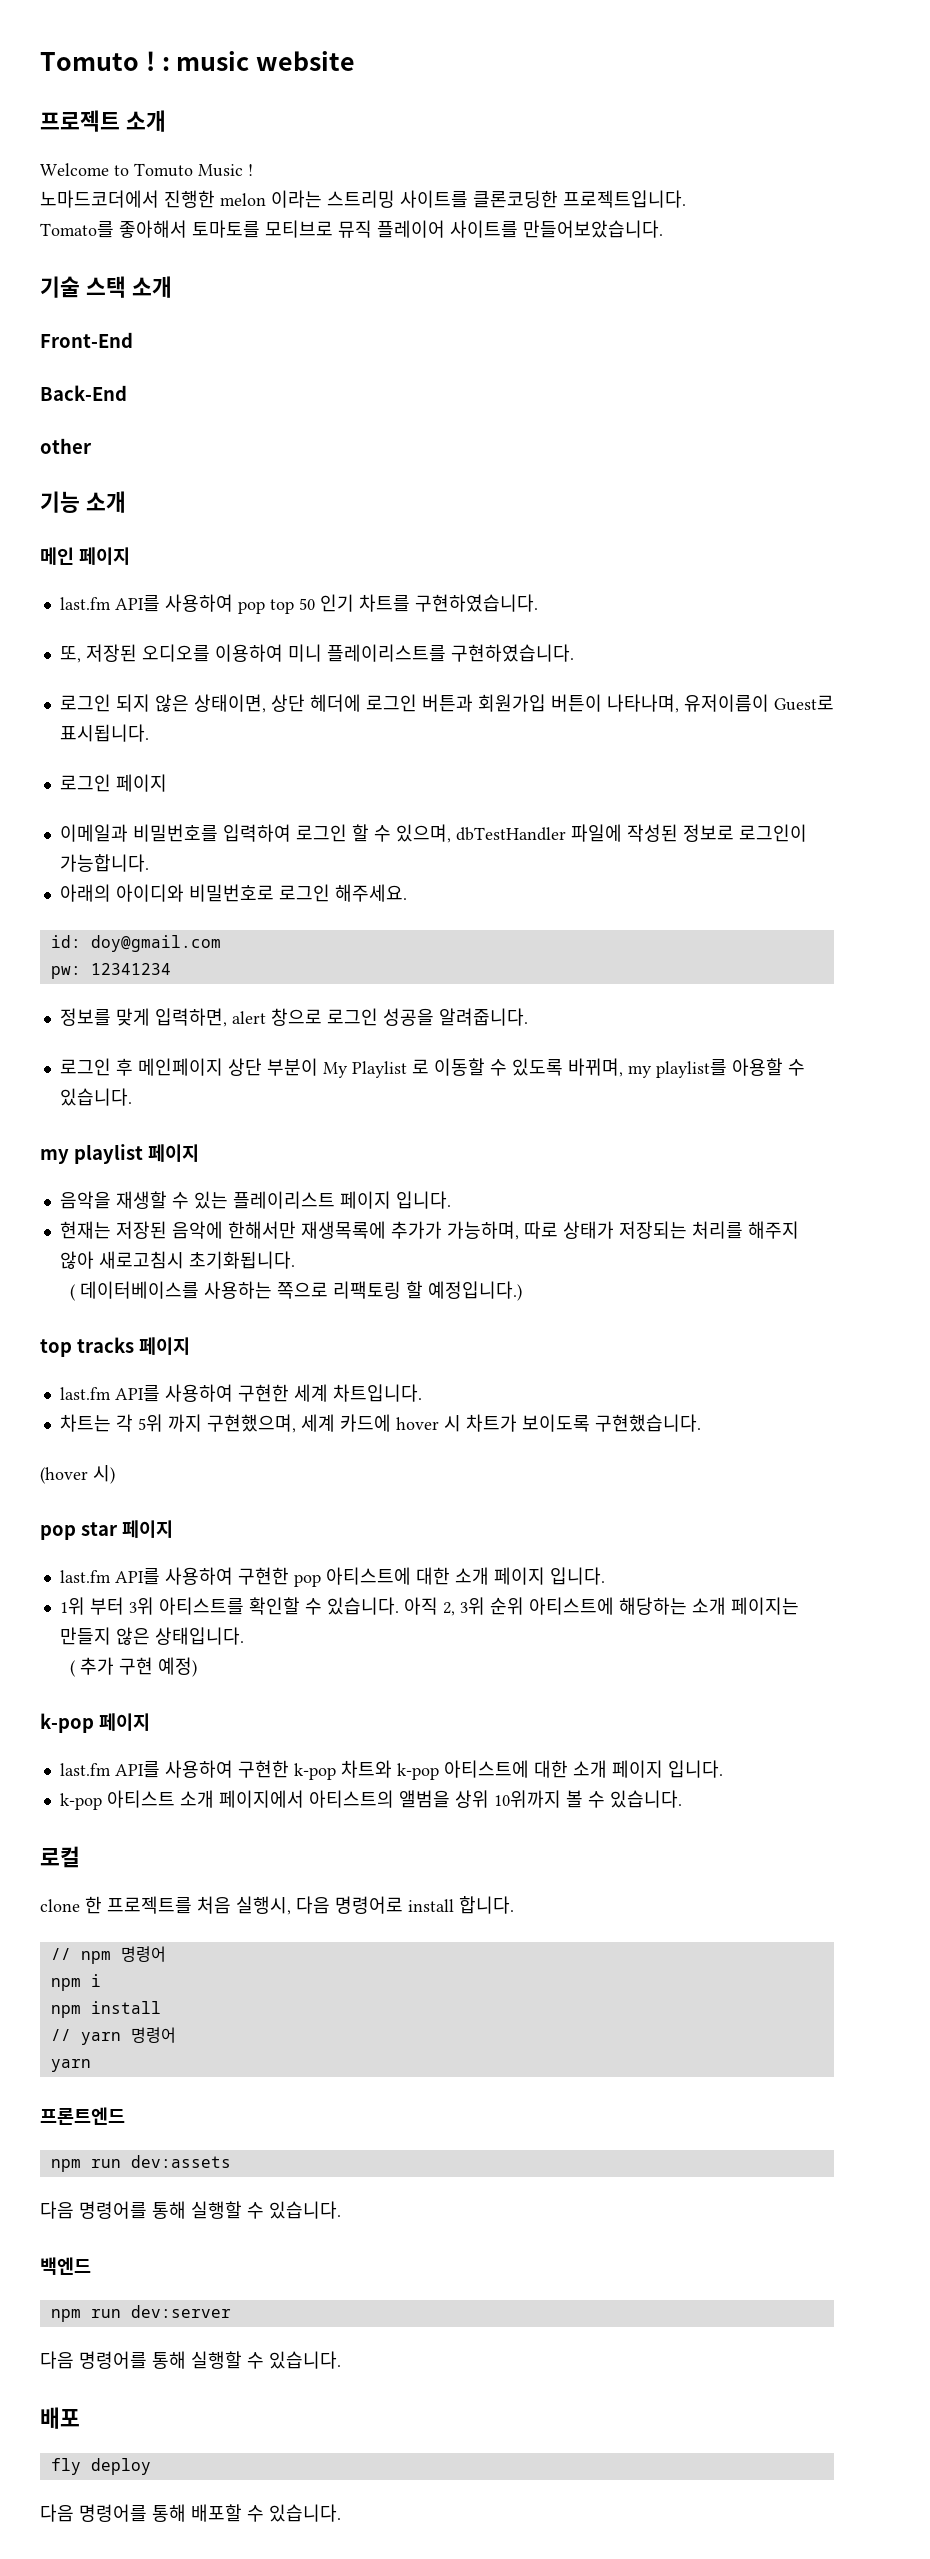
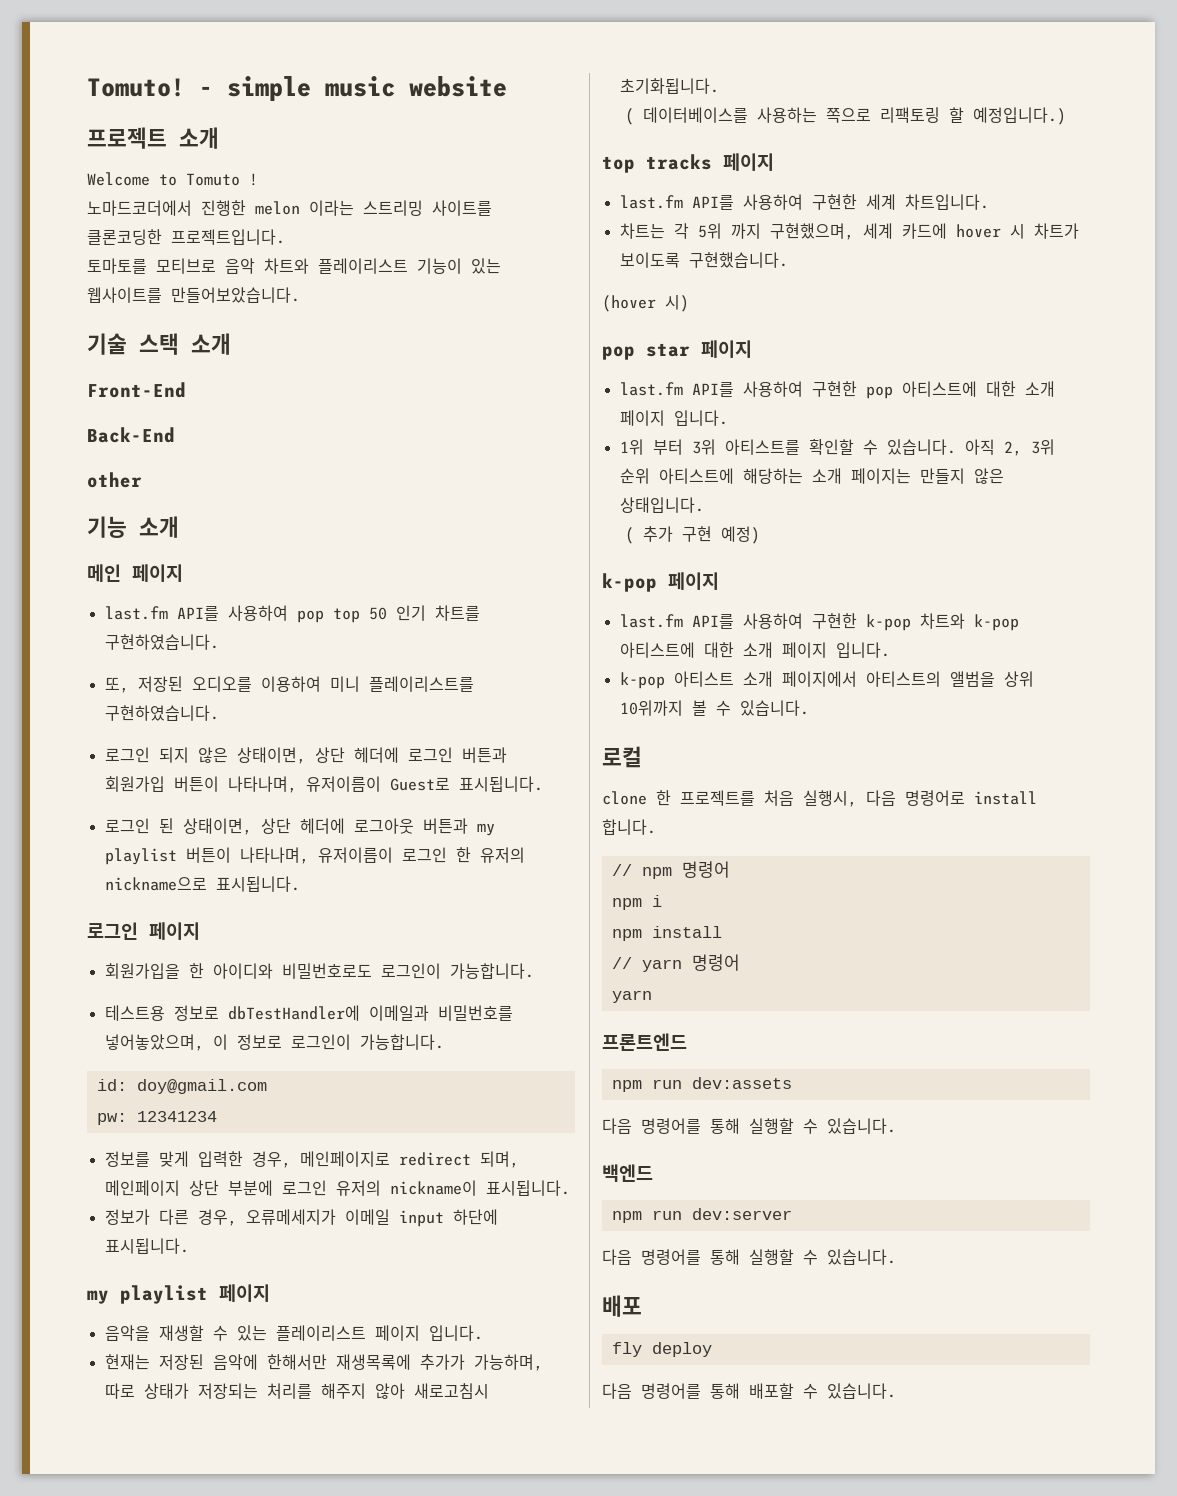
- Tomuto ! : music website
+ Tomuto! - simple music website
- Welcome to Tomuto Music !
+ Welcome to Tomuto !
- Tomato를 좋아해서 토마토를 모티브로 뮤직 플레이어 사이트를 만들어보았습니다.
+ 토마토를 모티브로 음악 차트와 플레이리스트 기능이 있는 웹사이트를 만들어보았습니다.
+ 로그인 된 상태이면, 상단 헤더에 로그아웃 버튼과 my playlist 버튼이 나타나며, 유저이름이 로그인 한 유저의 nickname으로 표시됩니다.
  로그인 페이지
- 이메일과 비밀번호를 입력하여 로그인 할 수 있으며, dbTestHandler 파일에 작성된 정보로 로그인이 가능합니다.
- 아래의 아이디와 비밀번호로 로그인 해주세요.
+ 회원가입을 한 아이디와 비밀번호로도 로그인이 가능합니다.
+ 테스트용 정보로 dbTestHandler에 이메일과 비밀번호를 넣어놓았으며, 이 정보로 로그인이 가능합니다.
- 정보를 맞게 입력하면, alert 창으로 로그인 성공을 알려줍니다.
- 로그인 후 메인페이지 상단 부분이 My Playlist 로 이동할 수 있도록 바뀌며, my playlist를 아용할 수 있습니다.
+ 정보를 맞게 입력한 경우, 메인페이지로 redirect 되며, 메인페이지 상단 부분에 로그인 유저의 nickname이 표시됩니다.
+ 정보가 다른 경우, 오류메세지가 이메일 input 하단에 표시됩니다.

